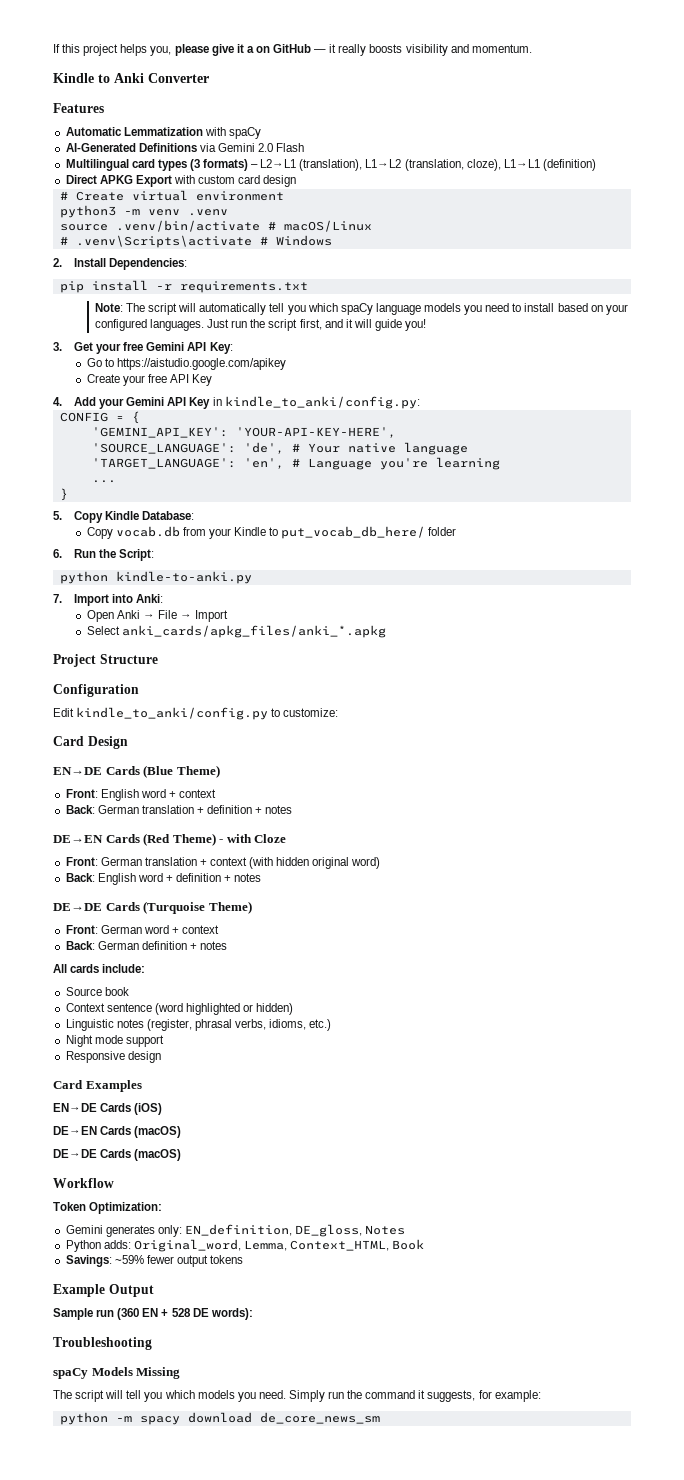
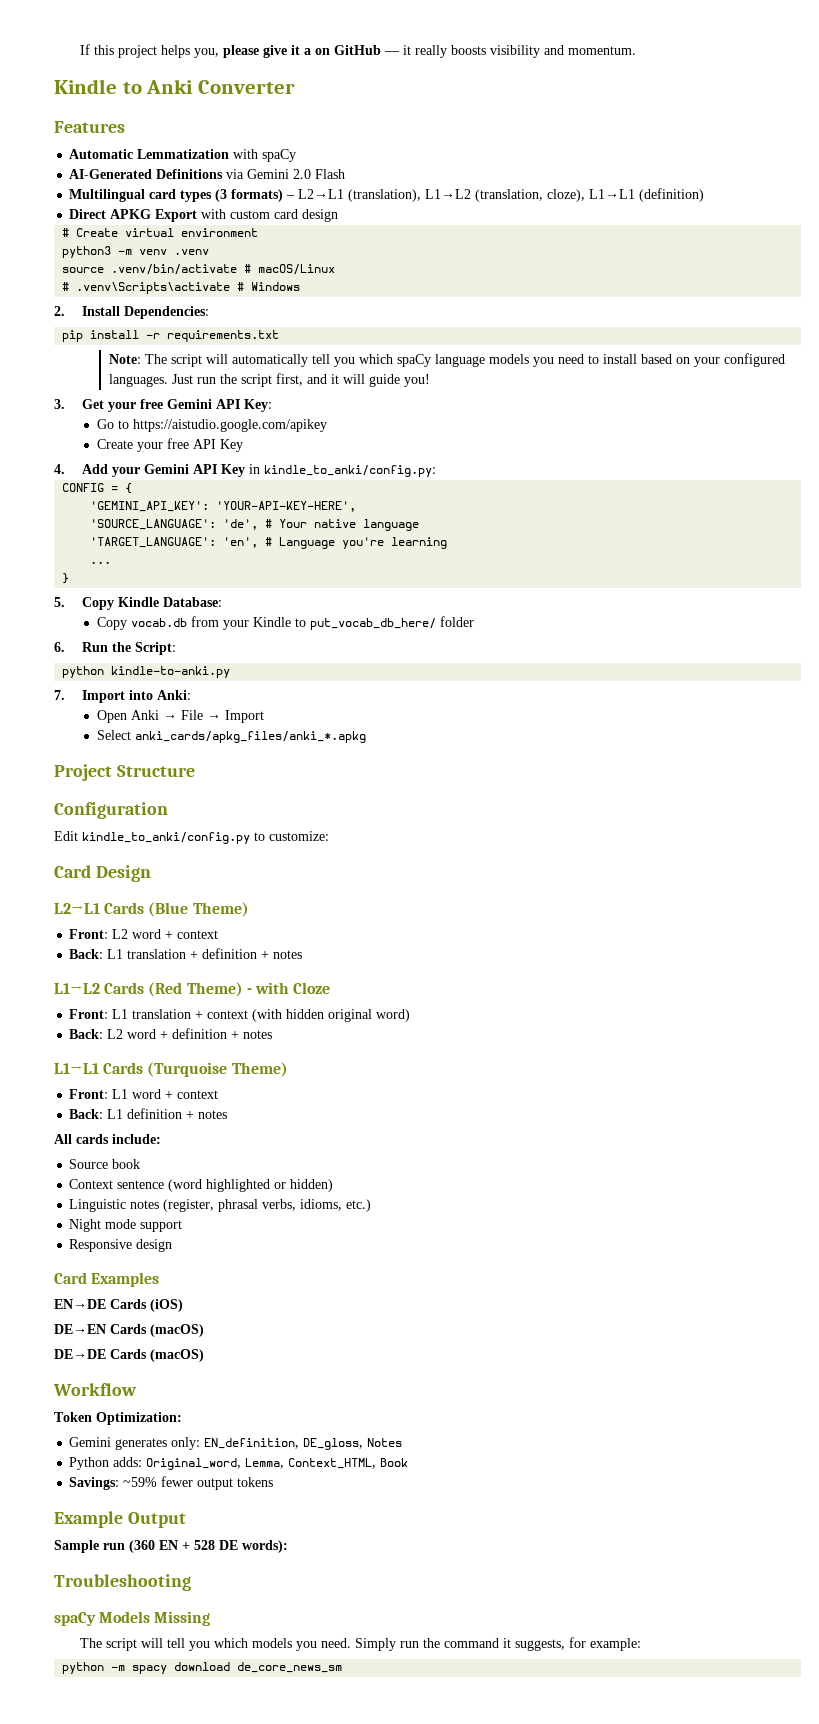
- EN→DE Cards (Blue Theme)
+ L2→L1 Cards (Blue Theme)
- Front: English word + context
- Back: German translation + definition + notes
+ Front: L2 word + context
+ Back: L1 translation + definition + notes
- DE→EN Cards (Red Theme) - with Cloze
+ L1→L2 Cards (Red Theme) - with Cloze
- Front: German translation + context (with hidden original word)
+ Front: L1 translation + context (with hidden original word)
- Back: English word + definition + notes
+ Back: L2 word + definition + notes
- DE→DE Cards (Turquoise Theme)
+ L1→L1 Cards (Turquoise Theme)
- Front: German word + context
- Back: German definition + notes
+ Front: L1 word + context
+ Back: L1 definition + notes

